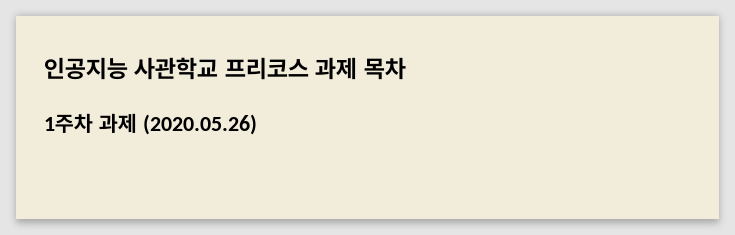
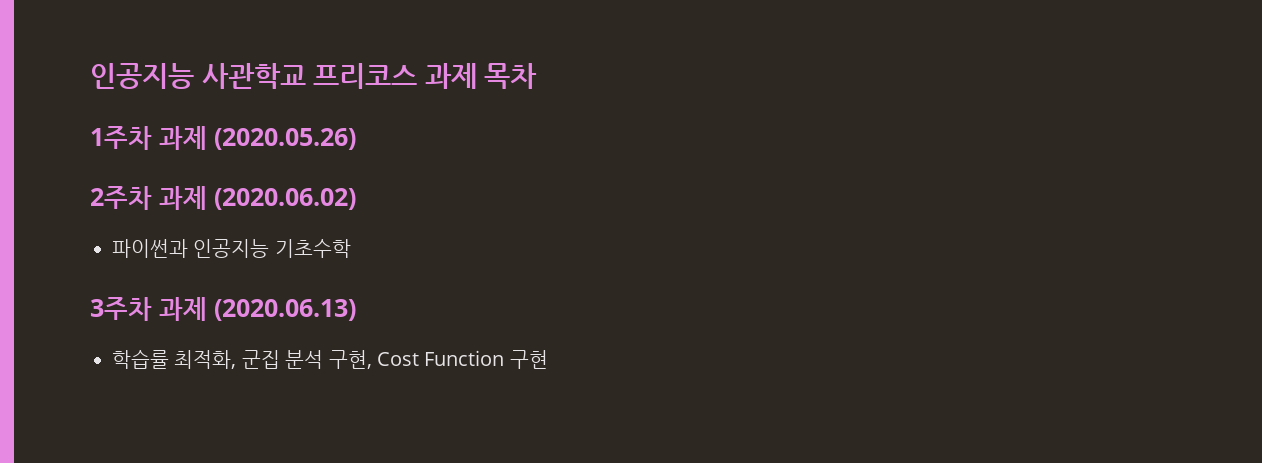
+ 2주차 과제 (2020.06.02)
+ 파이썬과 인공지능 기초수학
+ 3주차 과제 (2020.06.13)
+ 학습률 최적화, 군집 분석 구현, Cost Function 구현

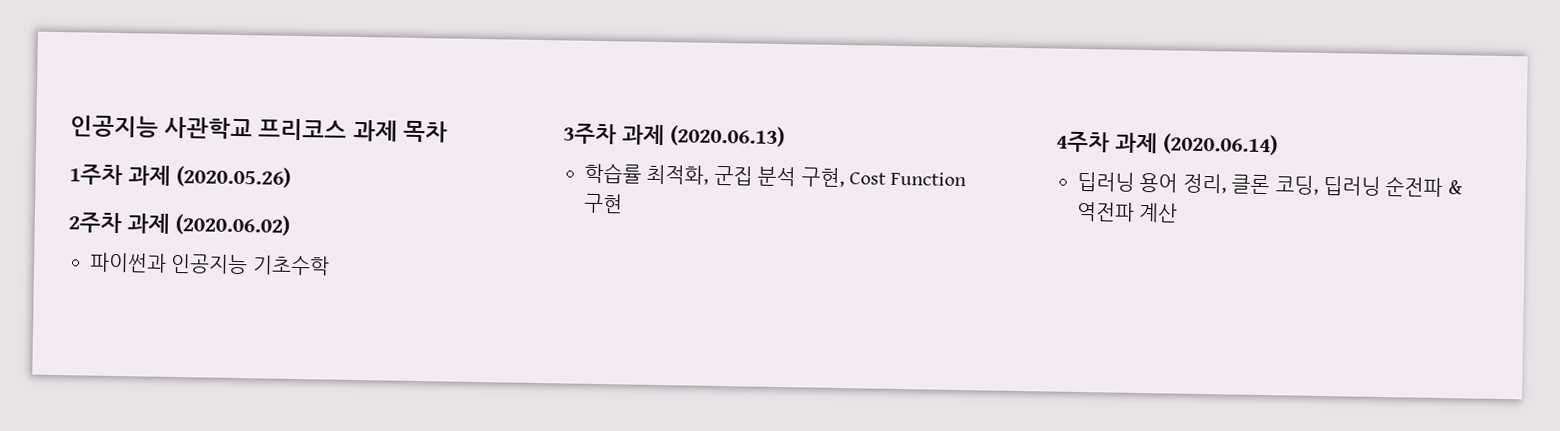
+ 4주차 과제 (2020.06.14)
+ 딥러닝 용어 정리, 클론 코딩, 딥러닝 순전파 & 역전파 계산

